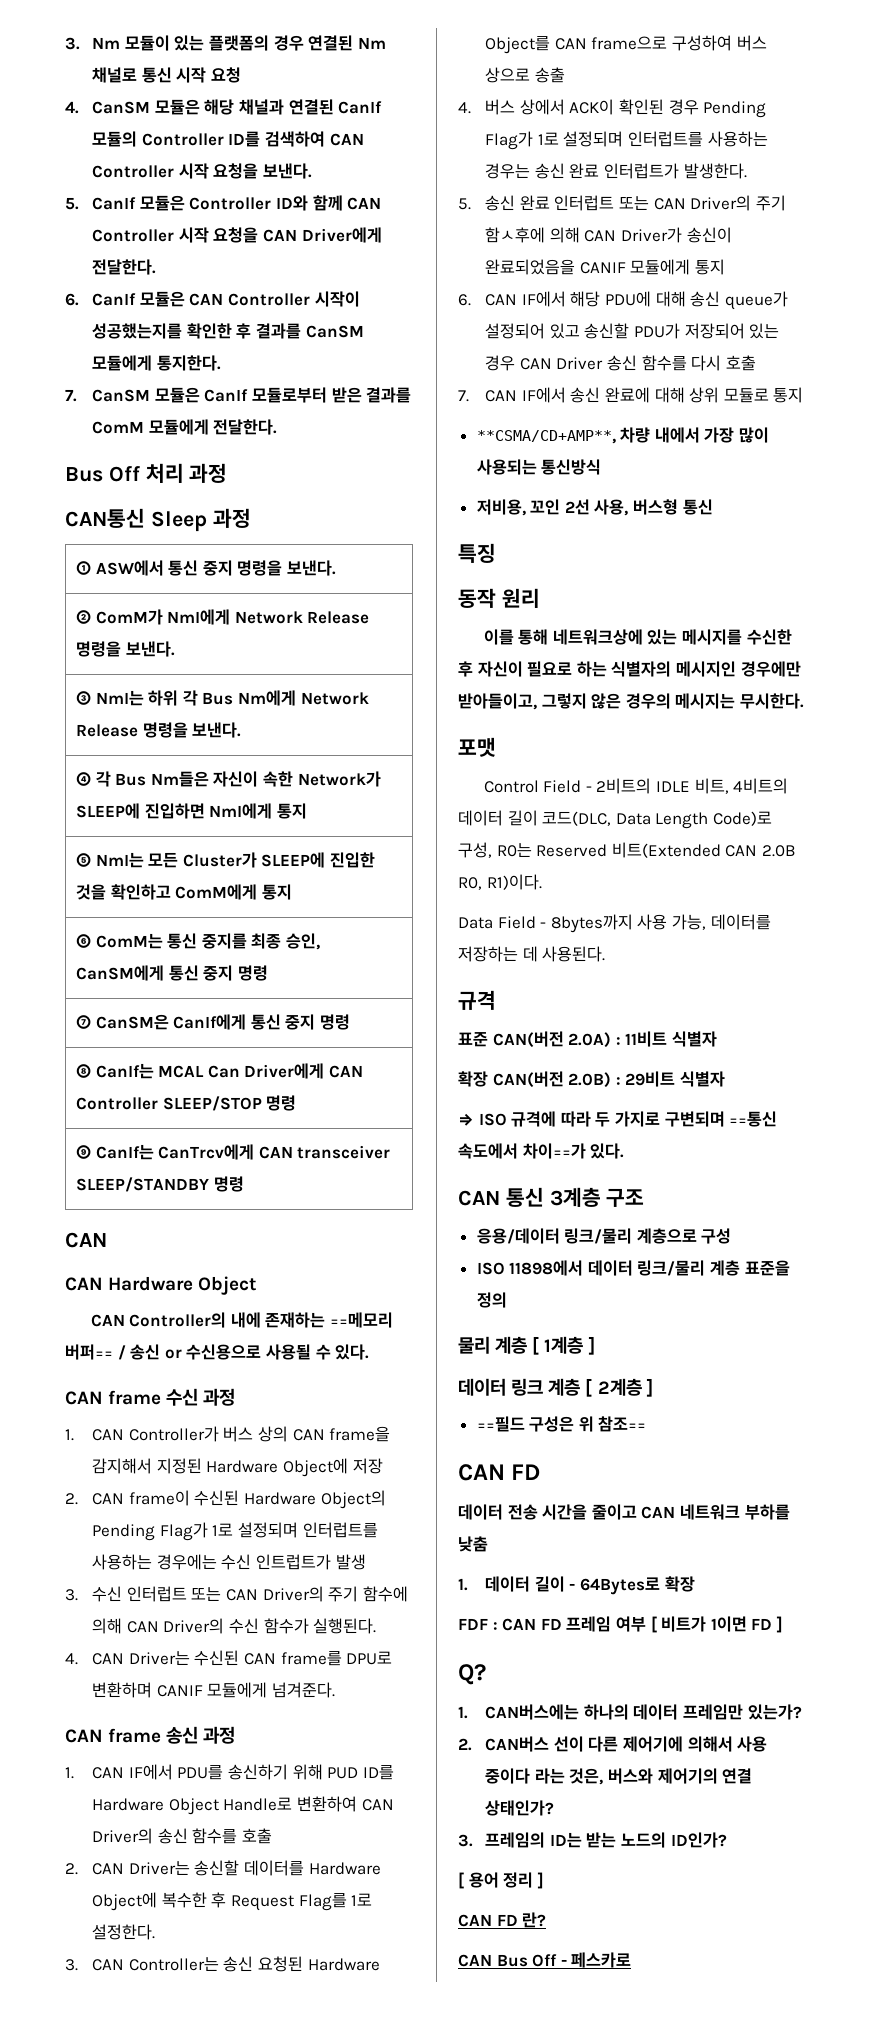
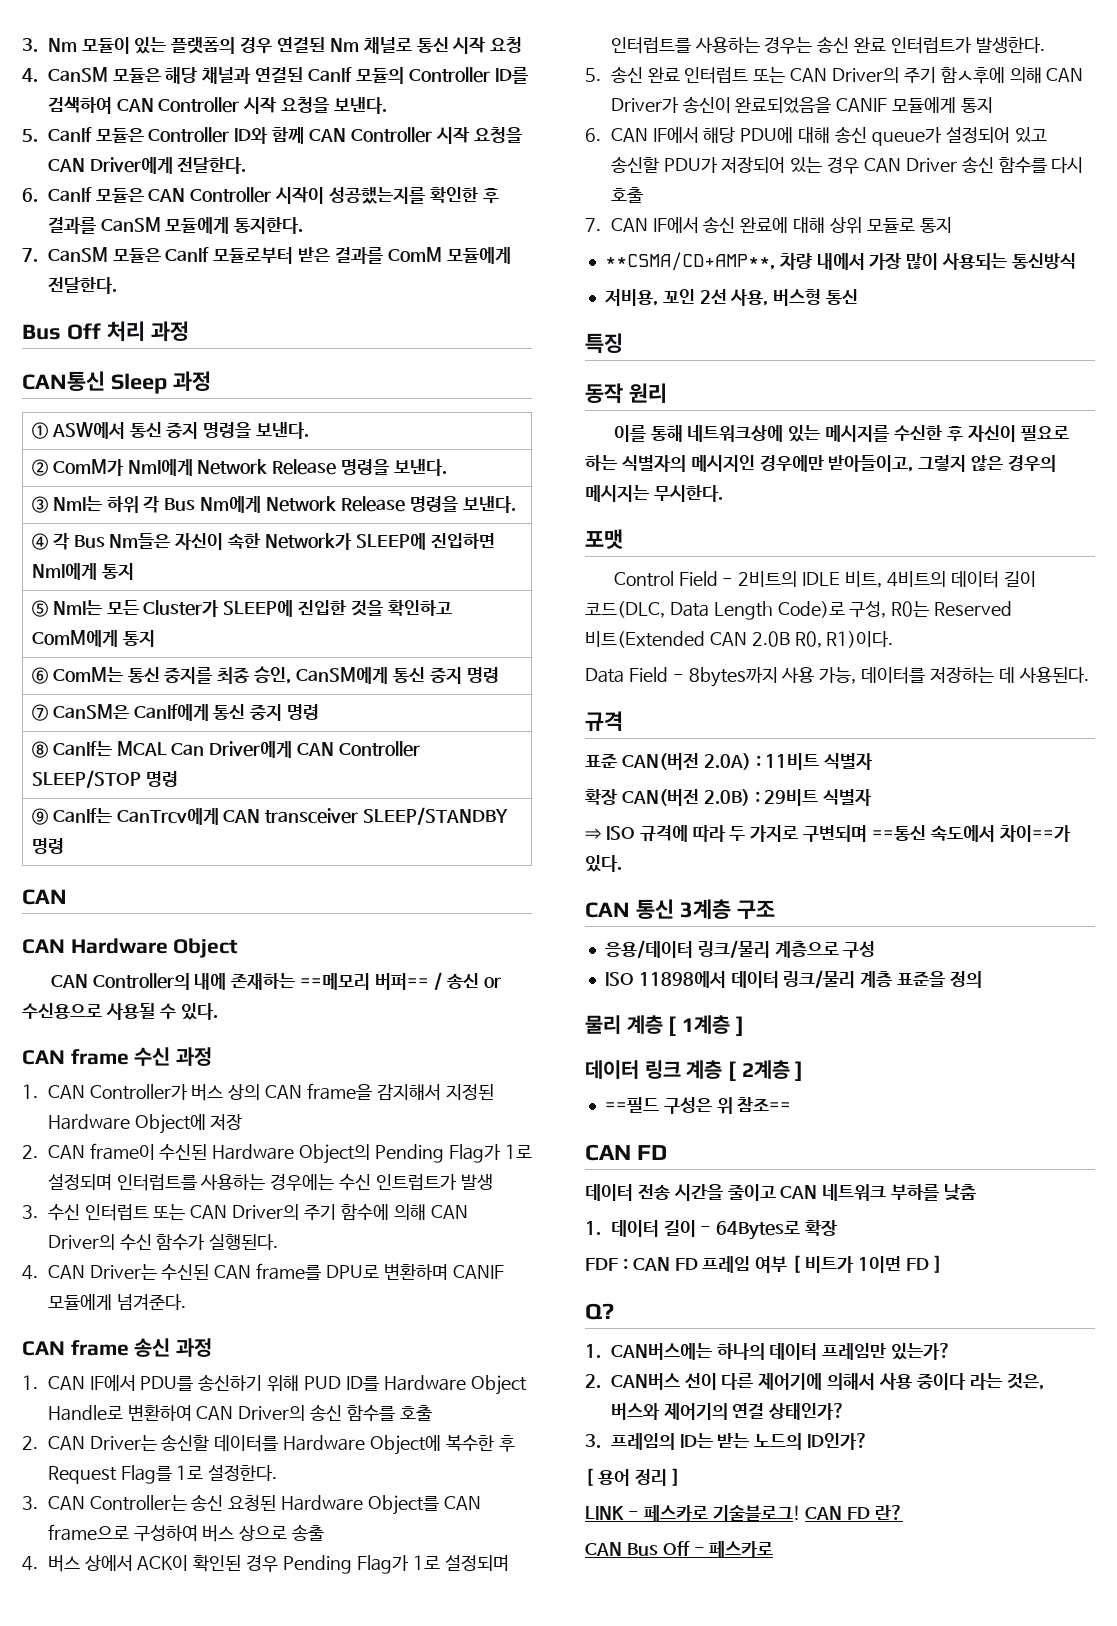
+ LINK - 페스카로 기술블로그!

